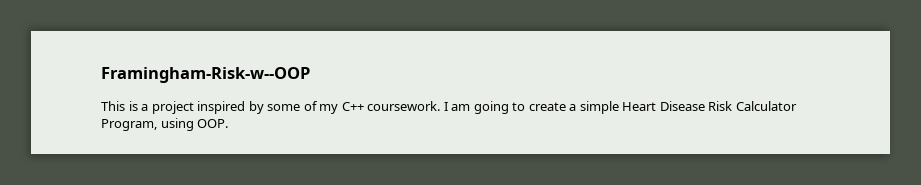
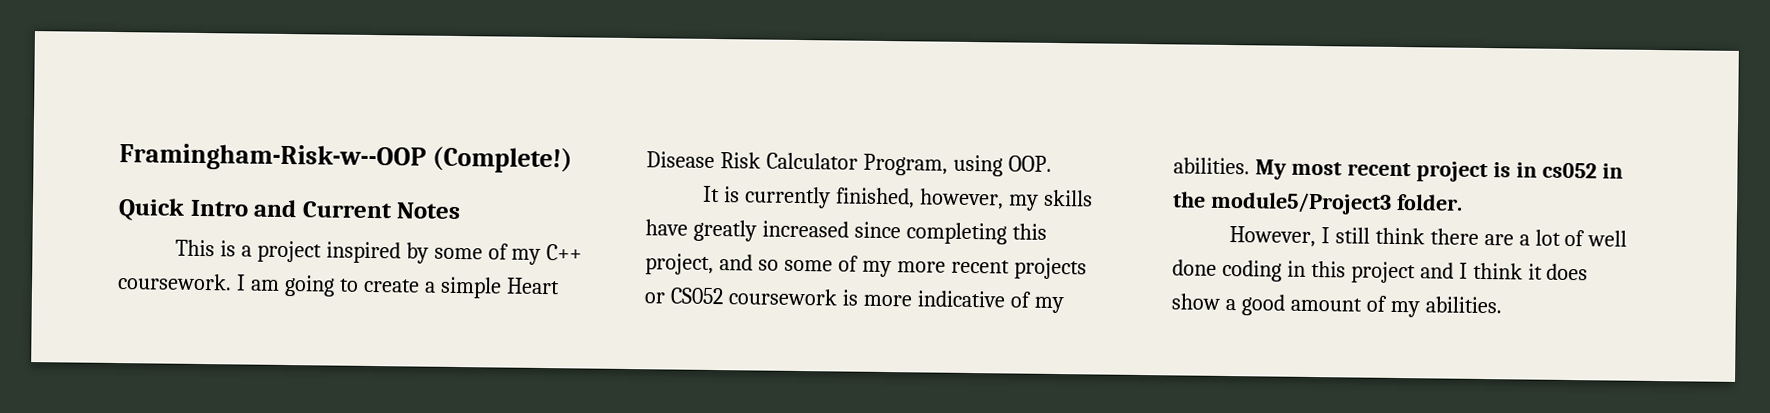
- Framingham-Risk-w--OOP
+ Framingham-Risk-w--OOP (Complete!)
+ Quick Intro and Current Notes
+ It is currently finished, however, my skills have greatly increased since completing this project, and so some of my more recent projects or CS052 coursework is more indicative of my abilities. My most recent project is in cs052 in the module5/Project3 folder.
+ However, I still think there are a lot of well done coding in this project and I think it does show a good amount of my abilities.

